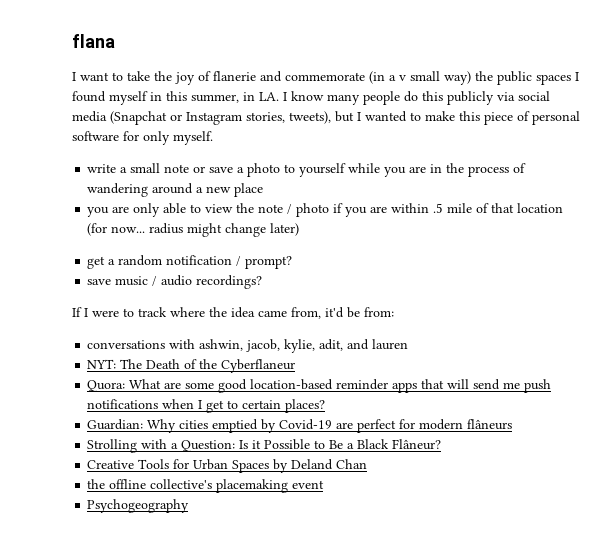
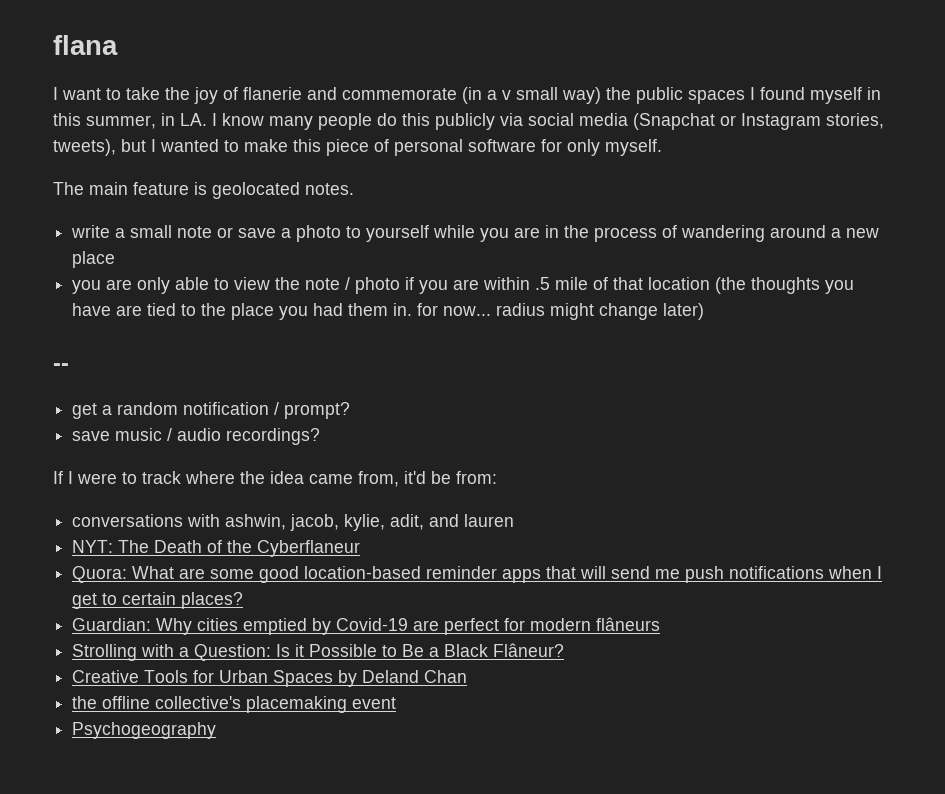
+ The main feature is geolocated notes.
- you are only able to view the note / photo if you are within .5 mile of that location (for now... radius might change later)
+ you are only able to view the note / photo if you are within .5 mile of that location (the thoughts you have are tied to the place you had them in. for now... radius might change later)
+ --

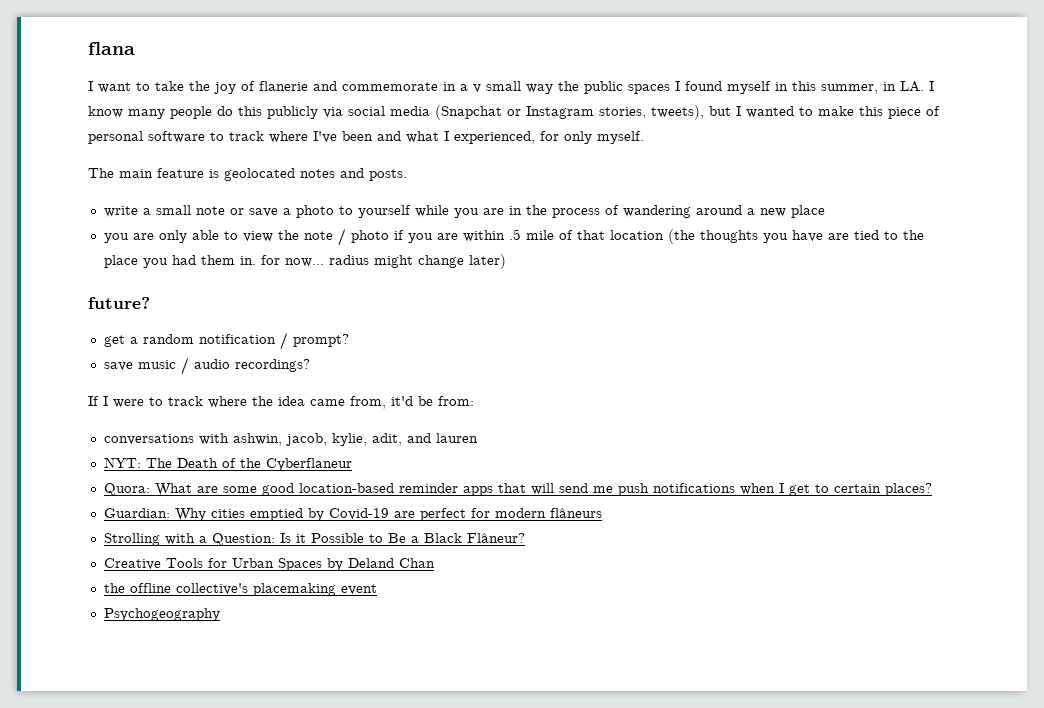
- I want to take the joy of flanerie and commemorate (in a v small way) the public spaces I found myself in this summer, in LA. I know many people do this publicly via social media (Snapchat or Instagram stories, tweets), but I wanted to make this piece of personal software for only myself.
+ I want to take the joy of flanerie and commemorate in a v small way the public spaces I found myself in this summer, in LA. I know many people do this publicly via social media (Snapchat or Instagram stories, tweets), but I wanted to make this piece of personal software to track where I've been and what I experienced, for only myself.
- The main feature is geolocated notes.
+ The main feature is geolocated notes and posts.
- --
+ future?

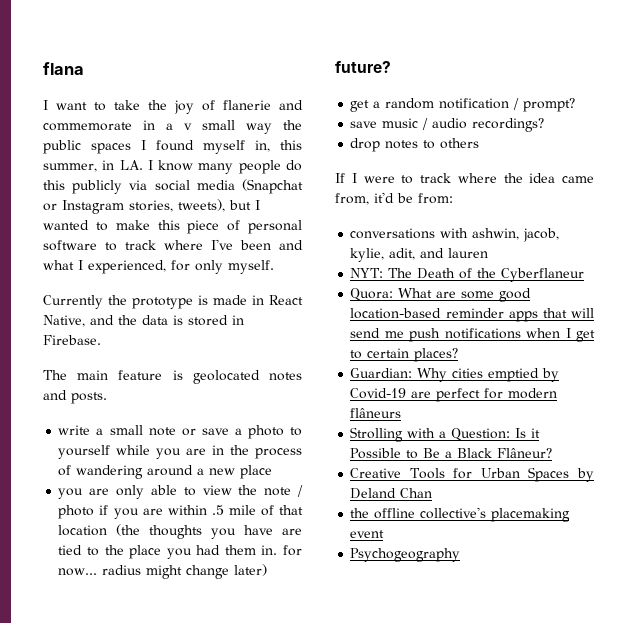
- I want to take the joy of flanerie and commemorate in a v small way the public spaces I found myself in this summer, in LA. I know many people do this publicly via social media (Snapchat or Instagram stories, tweets), but I wanted to make this piece of personal software to track where I've been and what I experienced, for only myself.
+ I want to take the joy of flanerie and commemorate in a v small way the public spaces I found myself in, this summer, in LA. I know many people do this publicly via social media (Snapchat or Instagram stories, tweets), but I wanted to make this piece of personal software to track where I've been and what I experienced, for only myself.
+ Currently the prototype is made in React Native, and the data is stored in Firebase.
+ drop notes to others

